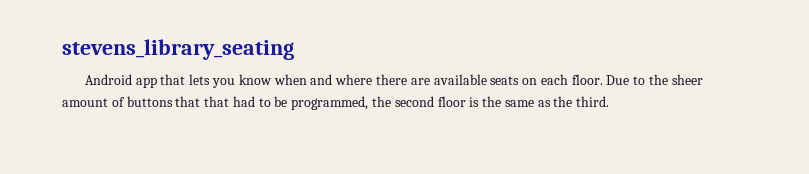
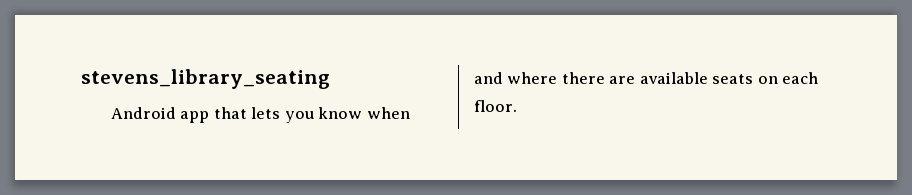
- Due to the sheer amount of buttons that that had to be programmed, the second floor is the same as the third.

